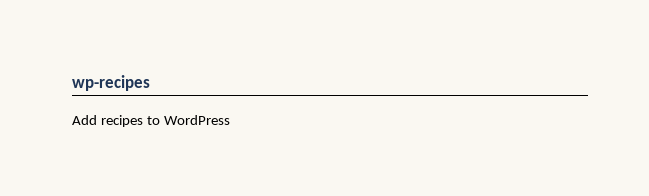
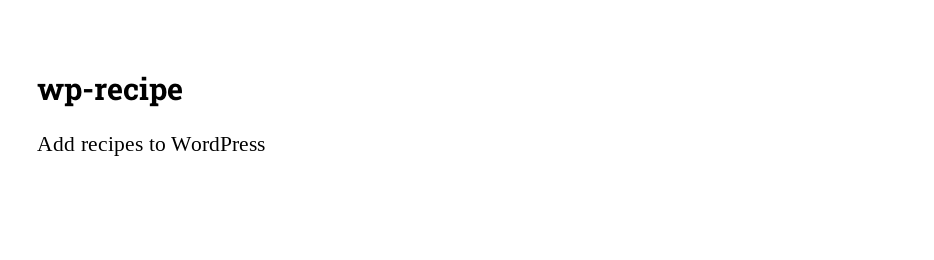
- wp-recipes
+ wp-recipe

